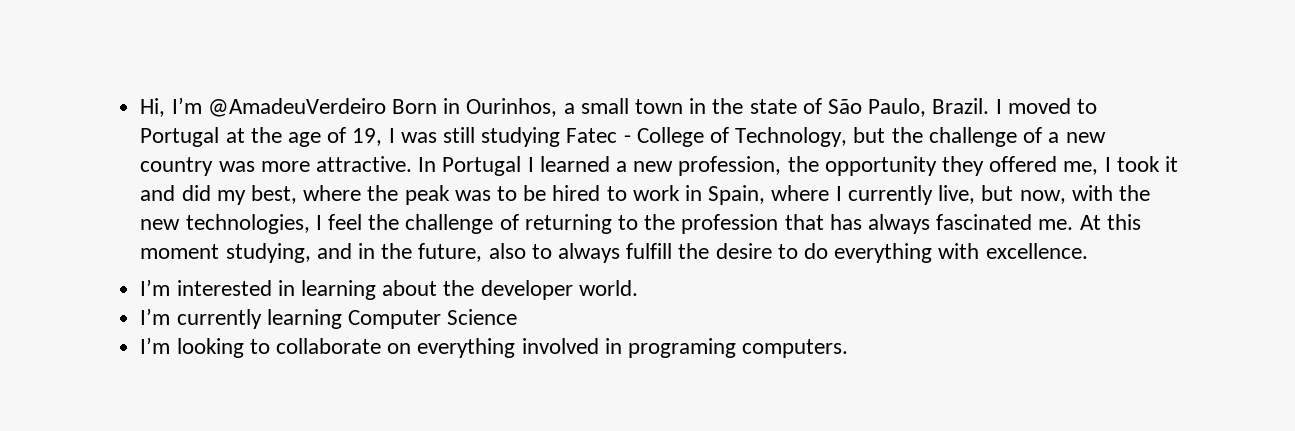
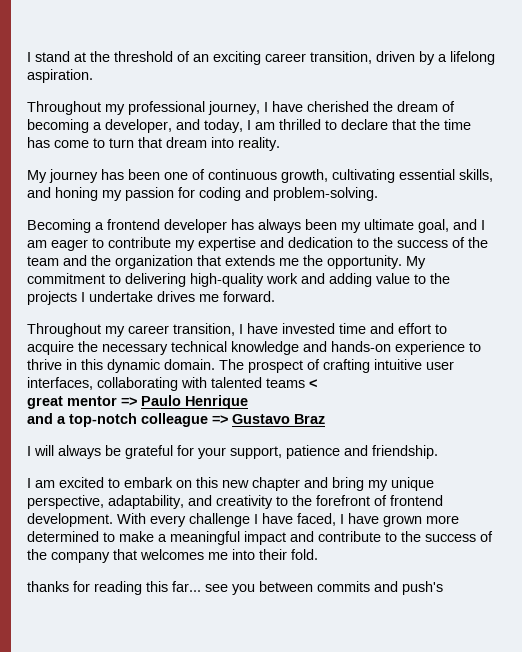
- Hi, I’m @AmadeuVerdeiro Born in Ourinhos, a small town in the state of São Paulo, Brazil. I moved to Portugal at the age of 19, I was still studying Fatec - College of Technology, but the challenge of a new country was more attractive. In Portugal I learned a new profession, the opportunity they offered me, I took it and did my best, where the peak was to be hired to work in Spain, where I currently live, but now, with the new technologies, I feel the challenge of returning to the profession that has always fascinated me. At this moment studying, and in the future, also to always fulfill the desire to do everything with excellence.
- I’m interested in learning about the developer world.
- I’m currently learning Computer Science
- I’m looking to collaborate on everything involved in programing computers.
+ I stand at the threshold of an exciting career transition, driven by a lifelong aspiration.
+ Throughout my professional journey, I have cherished the dream of becoming a developer, and today, I am thrilled to declare that the time has come to turn that dream into reality.
+ My journey has been one of continuous growth, cultivating essential skills, and honing my passion for coding and problem-solving.
+ Becoming a frontend developer has always been my ultimate goal, and I am eager to contribute my expertise and dedication to the success of the team and the organization that extends me the opportunity. My commitment to delivering high-quality work and adding value to the projects I undertake drives me forward.
+ Throughout my career transition, I have invested time and effort to acquire the necessary technical knowledge and hands-on experience to thrive in this dynamic domain. The prospect of crafting intuitive user interfaces, collaborating with talented teams <
+ great mentor => Paulo Henrique
+ and a top-notch colleague => Gustavo Braz
+ I will always be grateful for your support, patience and friendship.
+ I am excited to embark on this new chapter and bring my unique perspective, adaptability, and creativity to the forefront of frontend development. With every challenge I have faced, I have grown more determined to make a meaningful impact and contribute to the success of the company that welcomes me into their fold.
+ thanks for reading this far... see you between commits and push's

